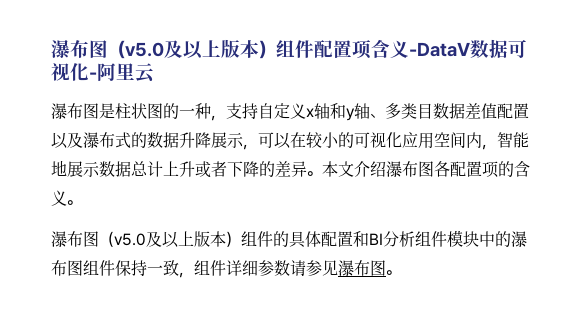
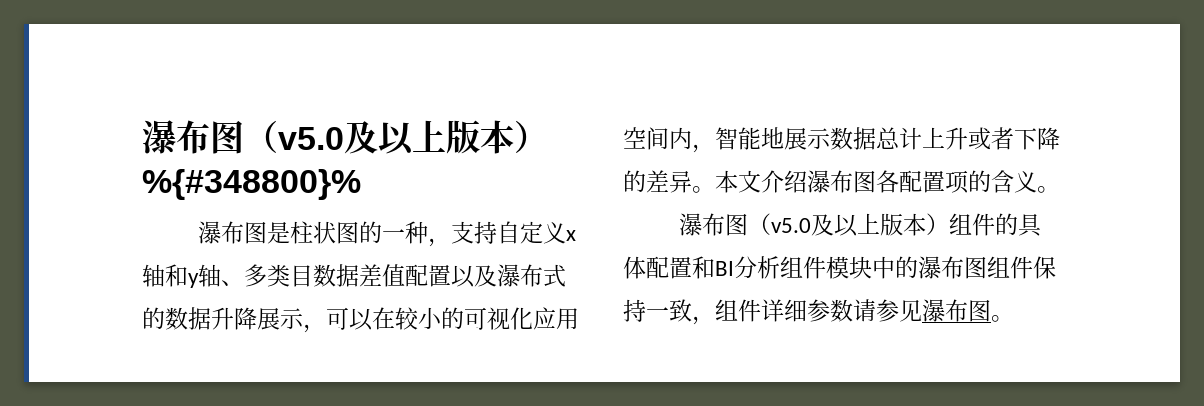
- 瀑布图（v5.0及以上版本）组件配置项含义-DataV数据可视化-阿里云
+ 瀑布图（v5.0及以上版本）%{#348800}%

